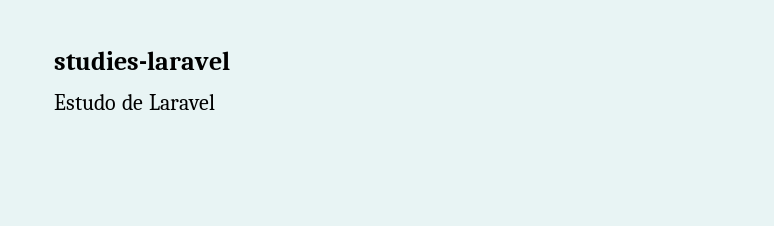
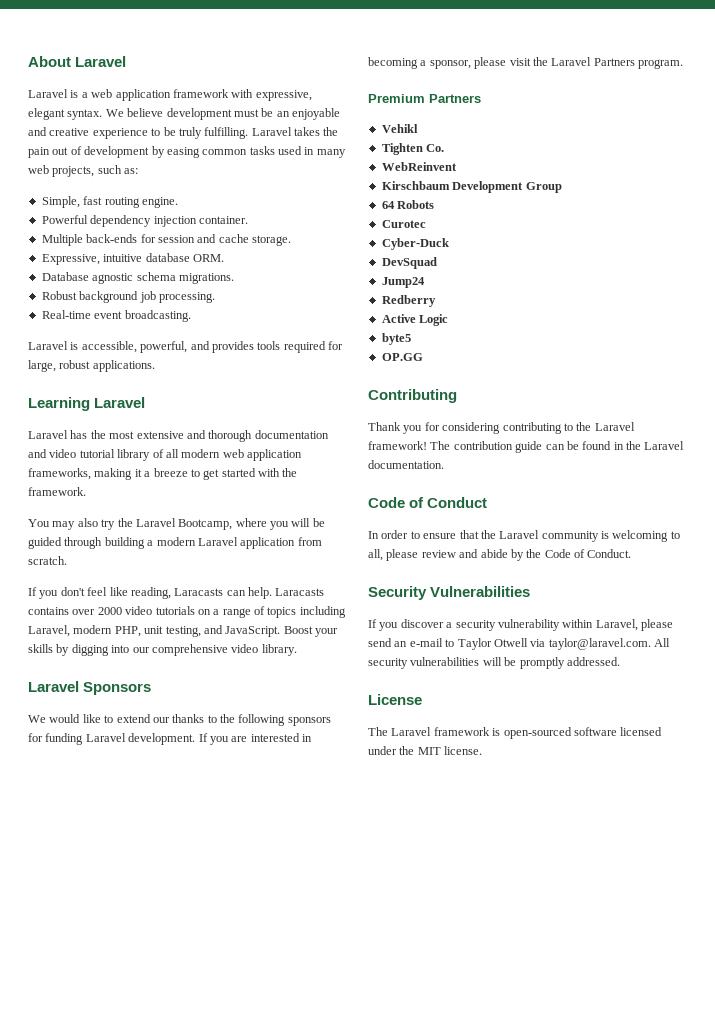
- studies-laravel
- Estudo de Laravel
+ About Laravel
+ Laravel is a web application framework with expressive, elegant syntax. We believe development must be an enjoyable and creative experience to be truly fulfilling. Laravel takes the pain out of development by easing common tasks used in many web projects, such as:
+ Simple, fast routing engine.
+ Powerful dependency injection container.
+ Multiple back-ends for session and cache storage.
+ Expressive, intuitive database ORM.
+ Database agnostic schema migrations.
+ Robust background job processing.
+ Real-time event broadcasting.
+ Laravel is accessible, powerful, and provides tools required for large, robust applications.
+ Learning Laravel
+ Laravel has the most extensive and thorough documentation and video tutorial library of all modern web application frameworks, making it a breeze to get started with the framework.
+ You may also try the Laravel Bootcamp, where you will be guided through building a modern Laravel application from scratch.
+ If you don't feel like reading, Laracasts can help. Laracasts contains over 2000 video tutorials on a range of topics including Laravel, modern PHP, unit testing, and JavaScript. Boost your skills by digging into our comprehensive video library.
+ Laravel Sponsors
+ We would like to extend our thanks to the following sponsors for funding Laravel development. If you are interested in becoming a sponsor, please visit the Laravel Partners program.
+ Premium Partners
+ Vehikl
+ Tighten Co.
+ WebReinvent
+ Kirschbaum Development Group
+ 64 Robots
+ Curotec
+ Cyber-Duck
+ DevSquad
+ Jump24
+ Redberry
+ Active Logic
+ byte5
+ OP.GG
+ Contributing
+ Thank you for considering contributing to the Laravel framework! The contribution guide can be found in the Laravel documentation.
+ Code of Conduct
+ In order to ensure that the Laravel community is welcoming to all, please review and abide by the Code of Conduct.
+ Security Vulnerabilities
+ If you discover a security vulnerability within Laravel, please send an e-mail to Taylor Otwell via taylor@laravel.com. All security vulnerabilities will be promptly addressed.
+ License
+ The Laravel framework is open-sourced software licensed under the MIT license.

